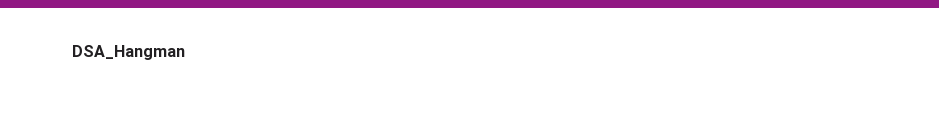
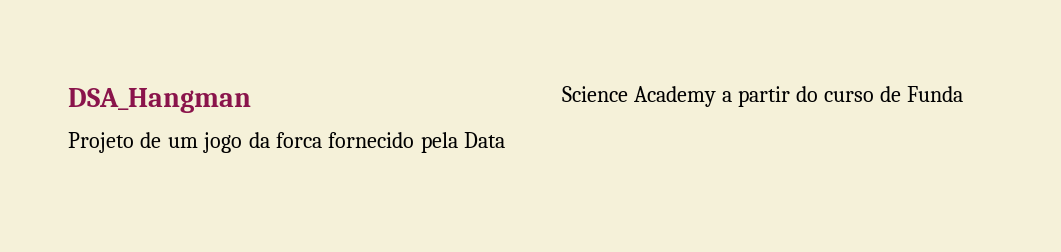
+ Projeto de um jogo da forca fornecido pela Data Science Academy a partir do curso de Funda

